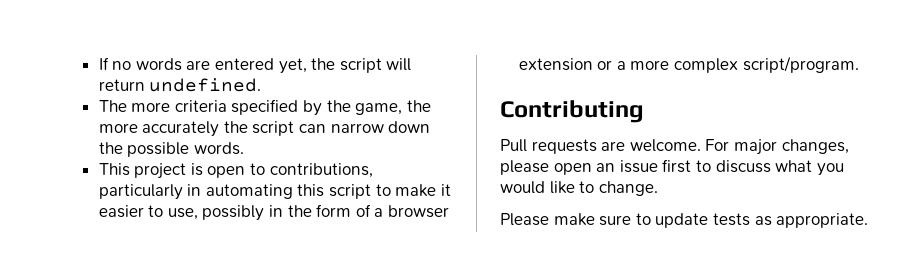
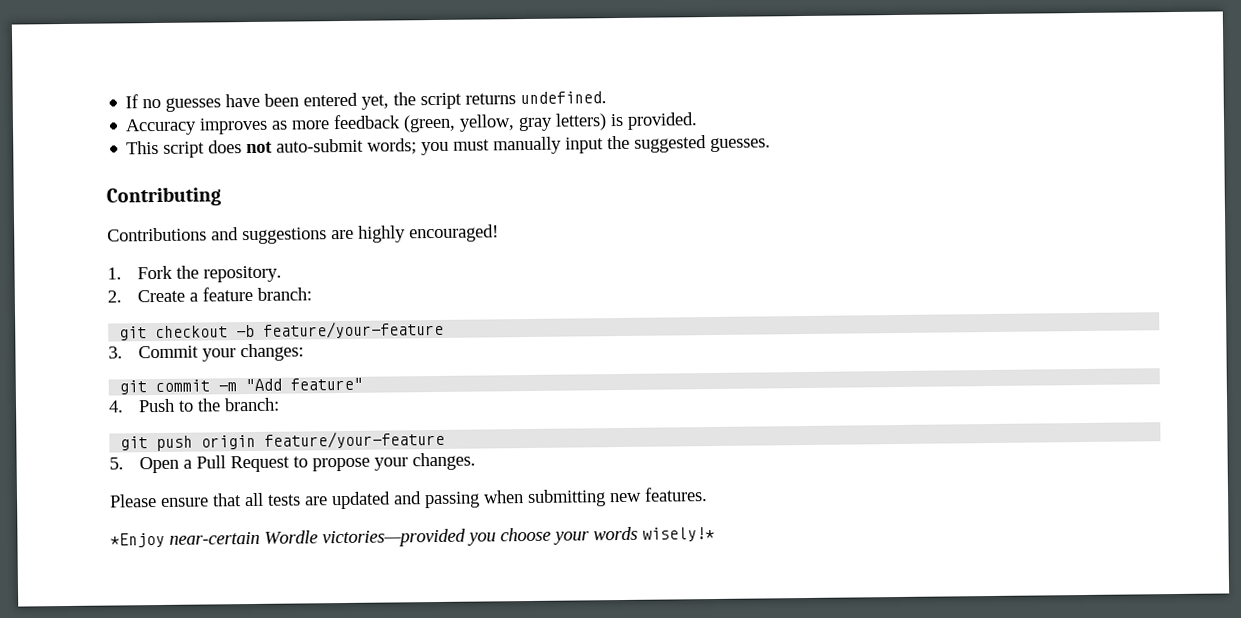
- If no words are entered yet, the script will return undefined.
+ If no guesses have been entered yet, the script returns undefined.
- The more criteria specified by the game, the more accurately the script can narrow down the possible words.
- This project is open to contributions, particularly in automating this script to make it easier to use, possibly in the form of a browser extension or a more complex script/program.
+ Accuracy improves as more feedback (green, yellow, gray letters) is provided.
+ This script does not auto-submit words; you must manually input the suggested guesses.
  Contributing
- Pull requests are welcome. For major changes, please open an issue first to discuss what you would like to change.
- Please make sure to update tests as appropriate.
+ Contributions and suggestions are highly encouraged!
+ 1. Fork the repository.
+ 2. Create a feature branch:
+ git checkout -b feature/your-feature
+ 3. Commit your changes:
+ git commit -m "Add feature"
+ 4. Push to the branch:
+ git push origin feature/your-feature
+ 5. Open a Pull Request to propose your changes.
+ Please ensure that all tests are updated and passing when submitting new features.
+ *Enjoy near-certain Wordle victories—provided you choose your words wisely!*

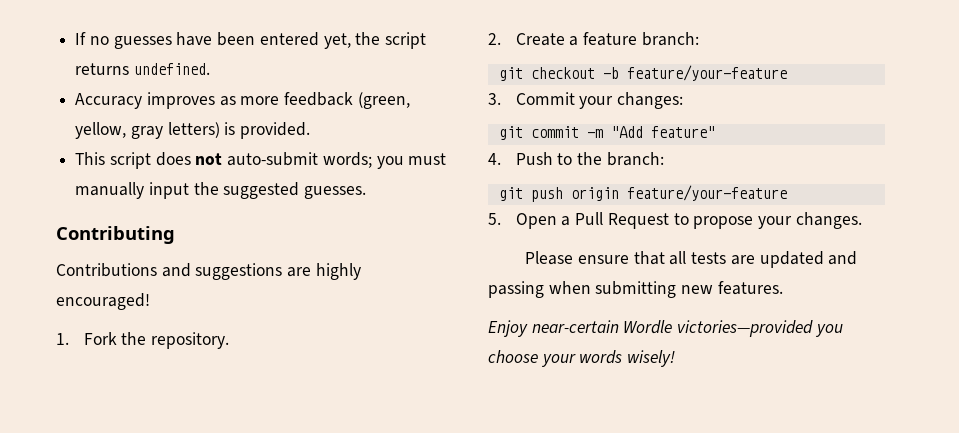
- *Enjoy near-certain Wordle victories—provided you choose your words wisely!*
+ Enjoy near-certain Wordle victories—provided you choose your words wisely!

